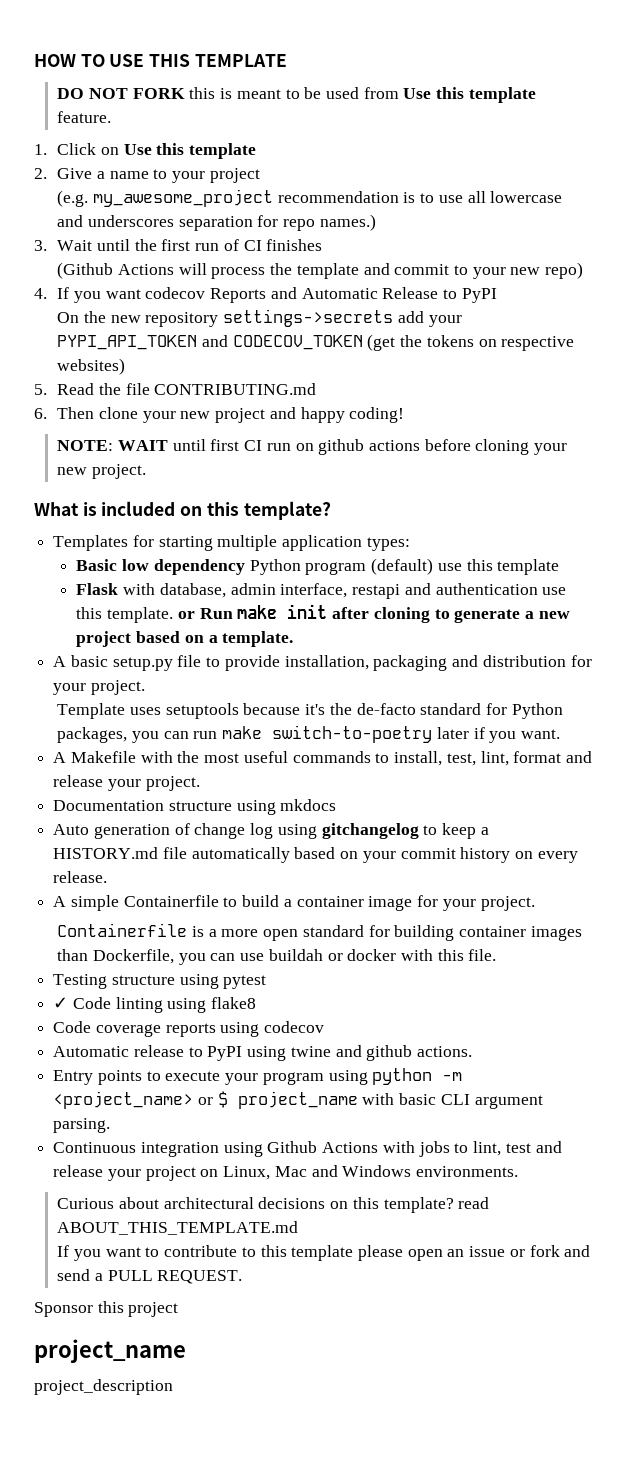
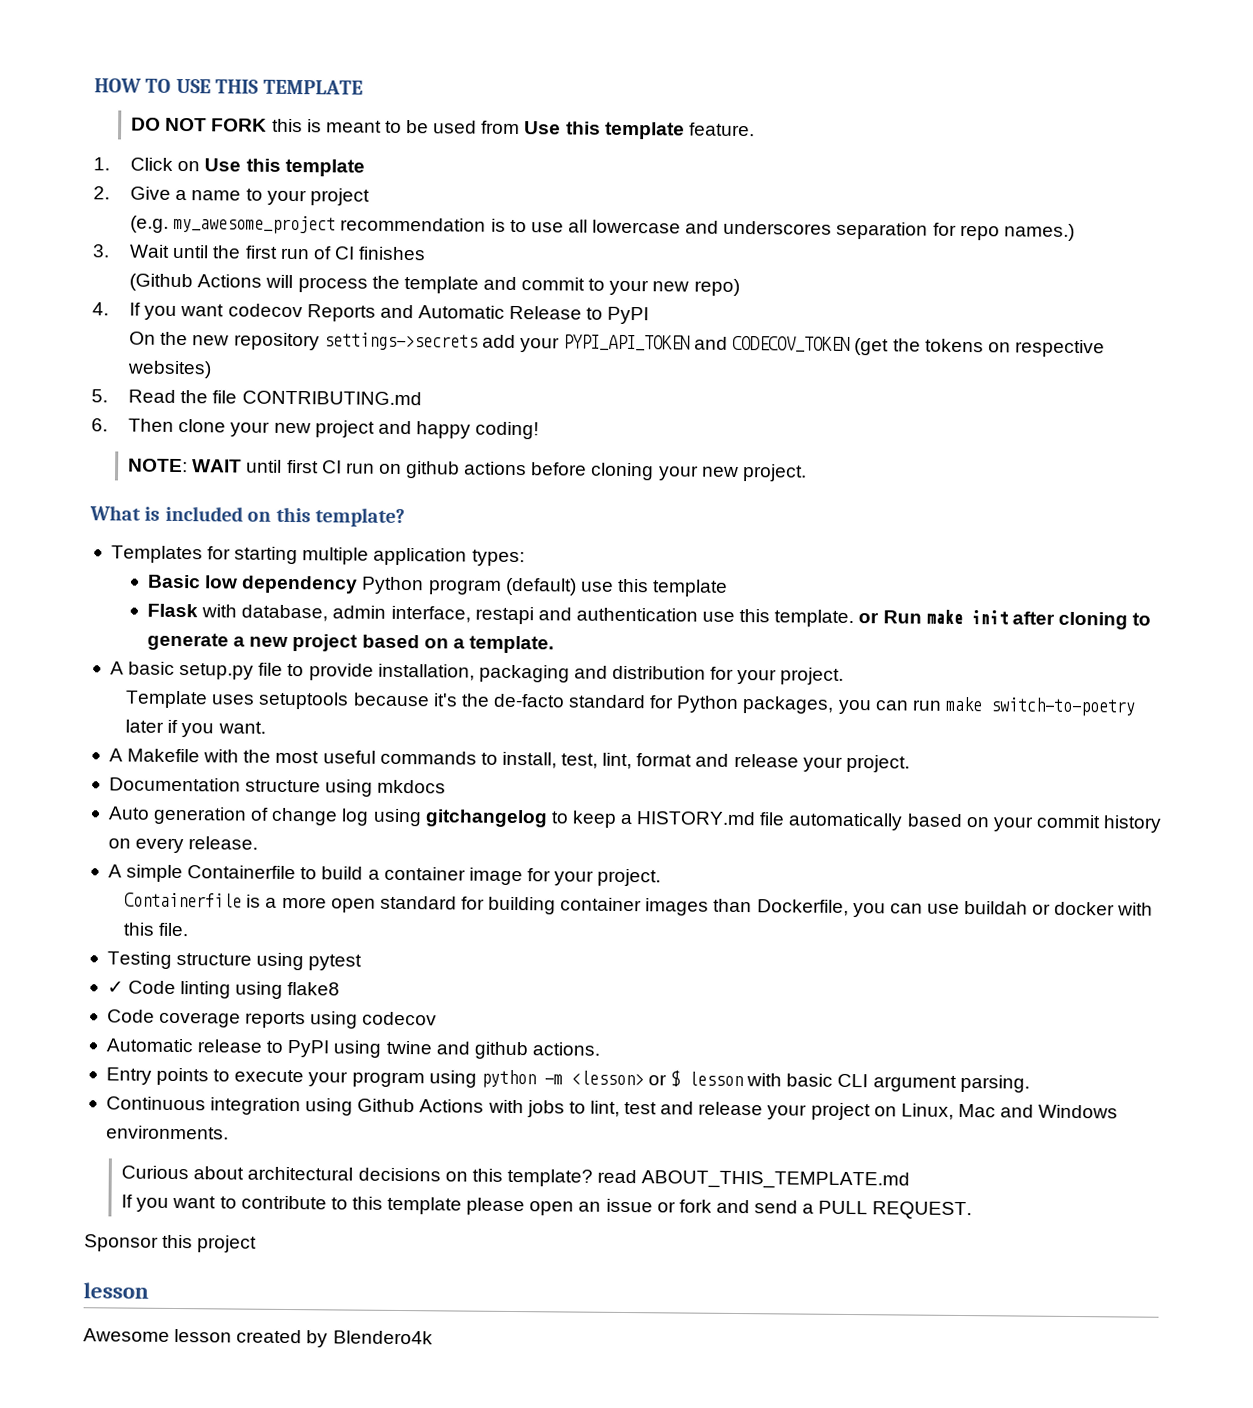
- Entry points to execute your program using python -m <project_name> or $ project_name with basic CLI argument parsing.
+ Entry points to execute your program using python -m <lesson> or $ lesson with basic CLI argument parsing.
  Sponsor this project
- project_name
- project_description
+ lesson
+ Awesome lesson created by Blendero4k

